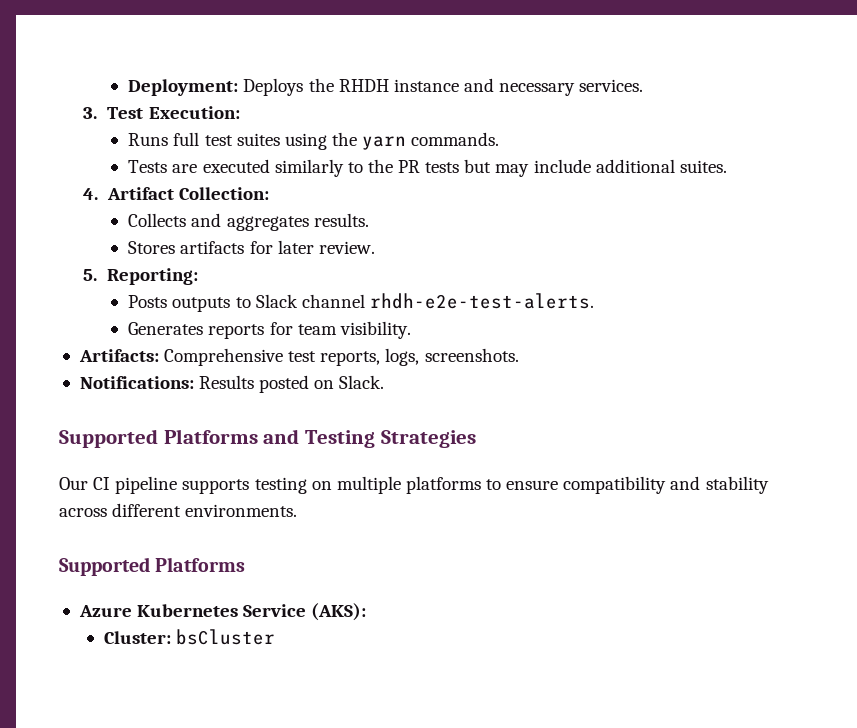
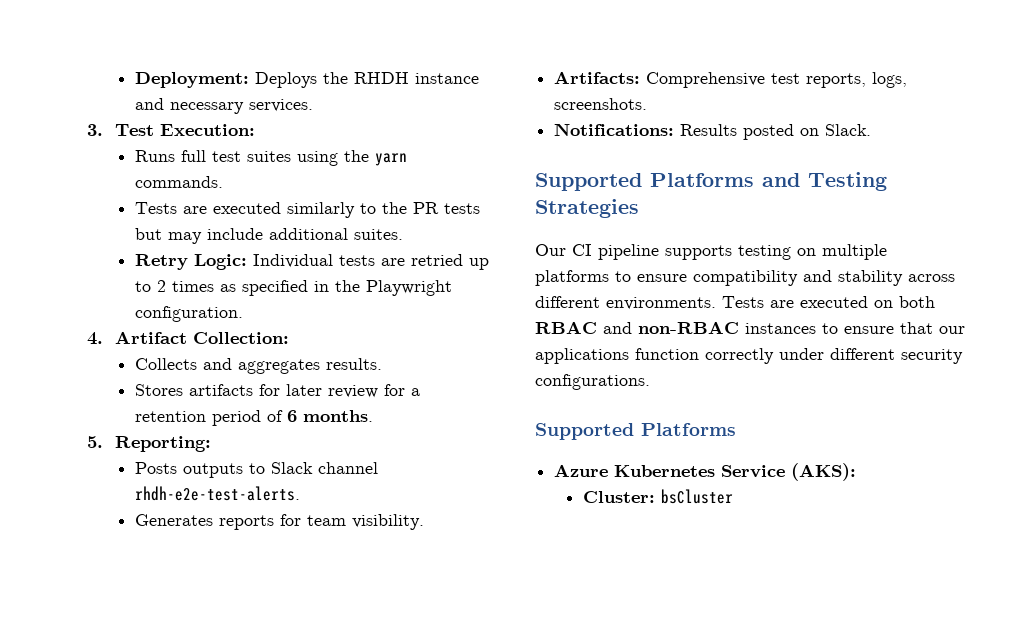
+ Retry Logic: Individual tests are retried up to 2 times as specified in the Playwright configuration.
- Stores artifacts for later review.
+ Stores artifacts for later review for a retention period of 6 months.
+ Tests are executed on both RBAC and non-RBAC instances to ensure that our applications function correctly under different security configurations.

